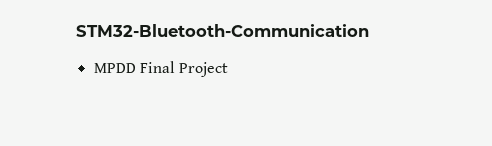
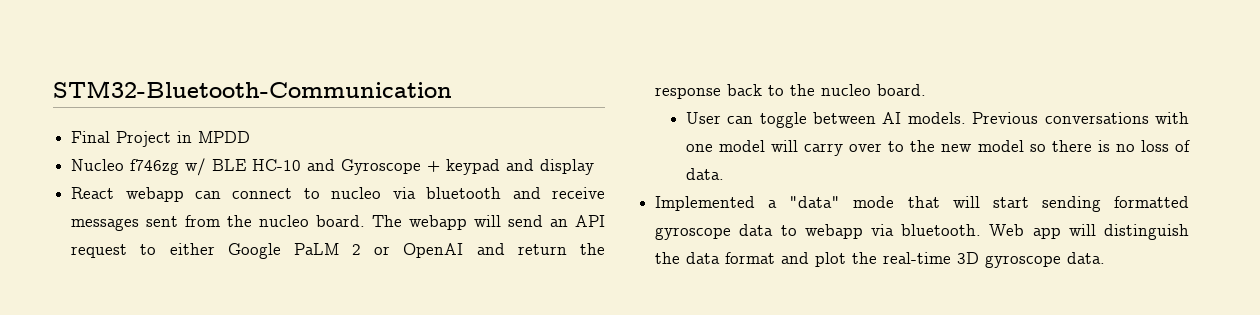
- MPDD Final Project
+ Final Project in MPDD
+ Nucleo f746zg w/ BLE HC-10 and Gyroscope + keypad and display
+ React webapp can connect to nucleo via bluetooth and receive messages sent from the nucleo board. The webapp will send an API request to either Google PaLM 2 or OpenAI and return the response back to the nucleo board.
+ User can toggle between AI models. Previous conversations with one model will carry over to the new model so there is no loss of data.
+ Implemented a "data" mode that will start sending formatted gyroscope data to webapp via bluetooth. Web app will distinguish the data format and plot the real-time 3D gyroscope data.

